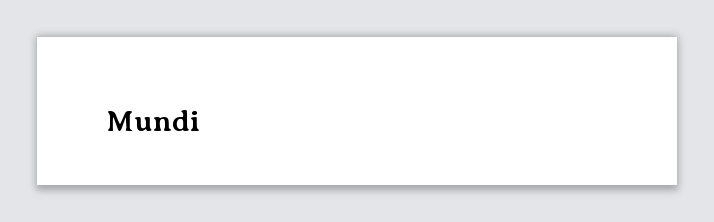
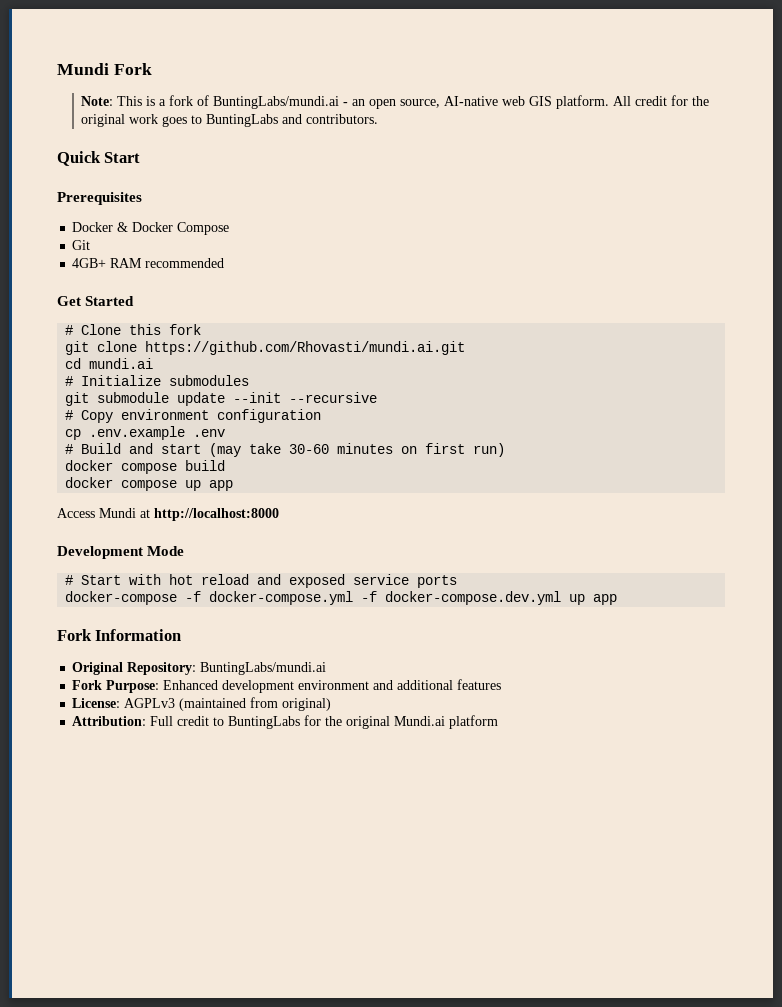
- Mundi
+ Mundi Fork
+ Note: This is a fork of BuntingLabs/mundi.ai - an open source, AI-native web GIS platform. All credit for the original work goes to BuntingLabs and contributors.
+ Quick Start
+ Prerequisites
+ Docker & Docker Compose
+ Git
+ 4GB+ RAM recommended
+ Get Started
+ # Clone this fork
+ git clone https://github.com/Rhovasti/mundi.ai.git
+ cd mundi.ai
+ # Initialize submodules
+ git submodule update --init --recursive
+ # Copy environment configuration
+ cp .env.example .env
+ # Build and start (may take 30-60 minutes on first run)
+ docker compose build
+ docker compose up app
+ Access Mundi at http://localhost:8000
+ Development Mode
+ # Start with hot reload and exposed service ports
+ docker-compose -f docker-compose.yml -f docker-compose.dev.yml up app
+ Fork Information
+ Original Repository: BuntingLabs/mundi.ai
+ Fork Purpose: Enhanced development environment and additional features
+ License: AGPLv3 (maintained from original)
+ Attribution: Full credit to BuntingLabs for the original Mundi.ai platform

